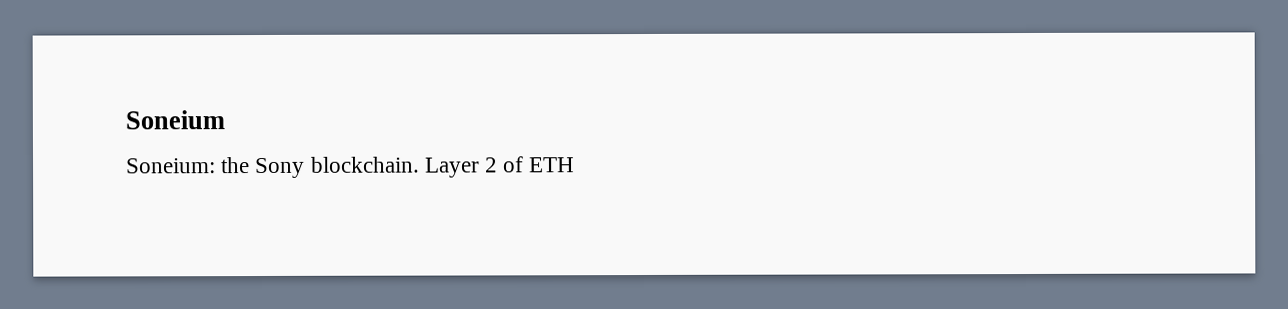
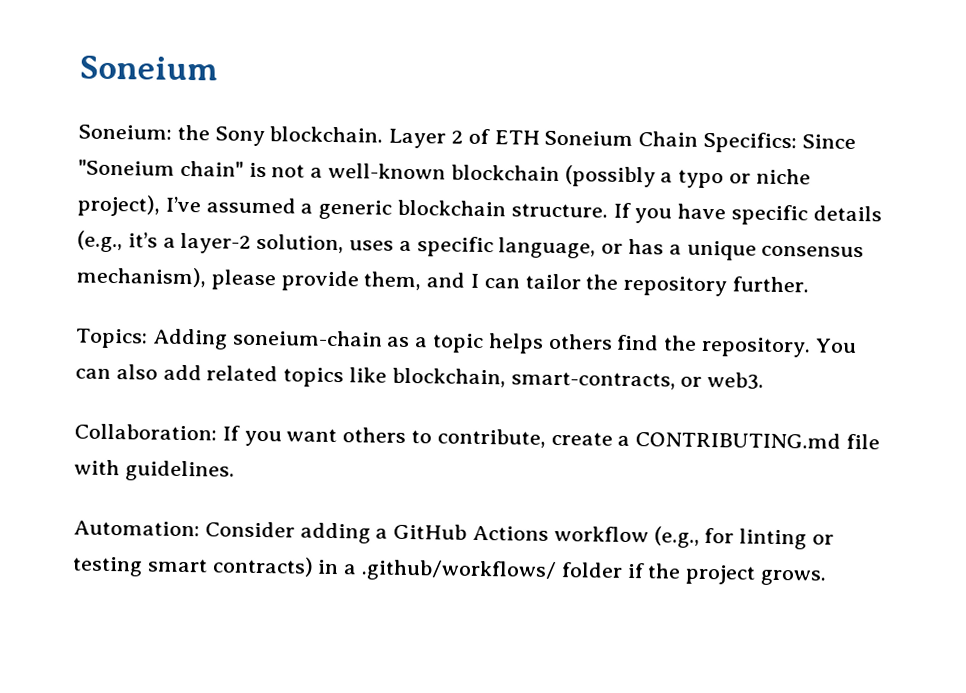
- Layer 2 of ETH
+ Layer 2 of ETH Soneium Chain Specifics: Since "Soneium chain" is not a well-known blockchain (possibly a typo or niche project), I’ve assumed a generic blockchain structure. If you have specific details (e.g., it’s a layer-2 solution, uses a specific language, or has a unique consensus mechanism), please provide them, and I can tailor the repository further.
+ Topics: Adding soneium-chain as a topic helps others find the repository. You can also add related topics like blockchain, smart-contracts, or web3.
+ Collaboration: If you want others to contribute, create a CONTRIBUTING.md file with guidelines.
+ Automation: Consider adding a GitHub Actions workflow (e.g., for linting or testing smart contracts) in a .github/workflows/ folder if the project grows.

